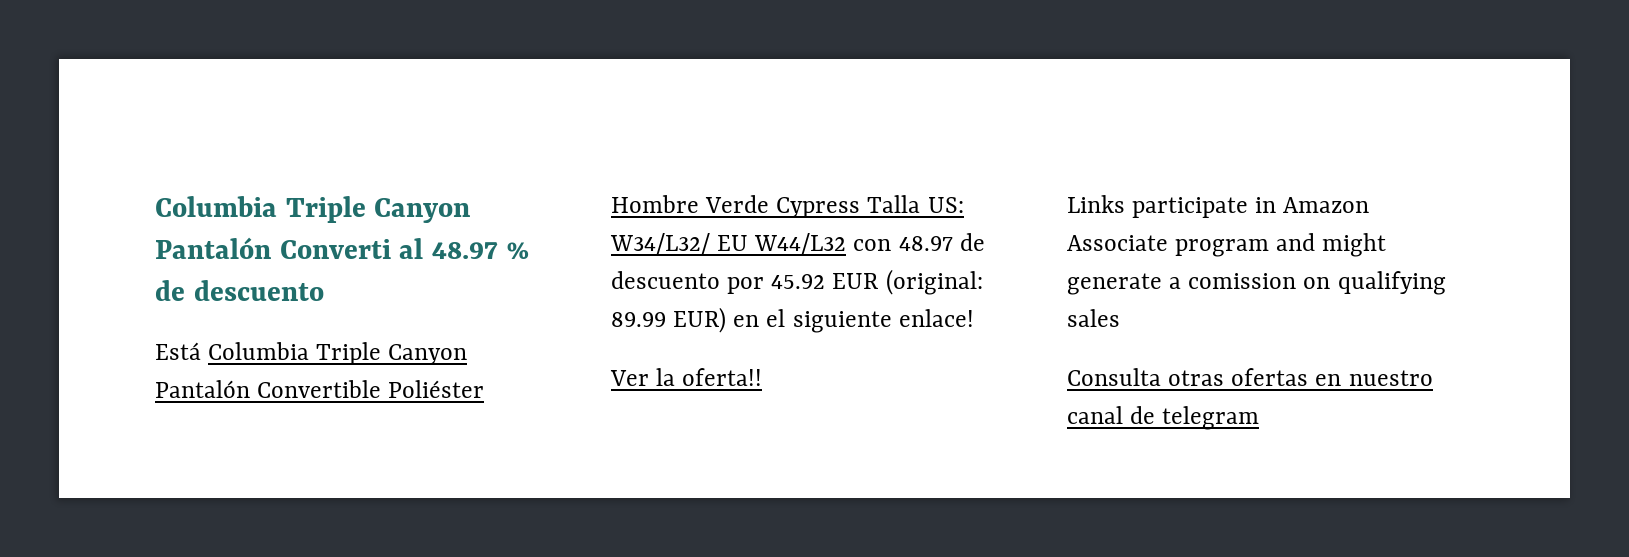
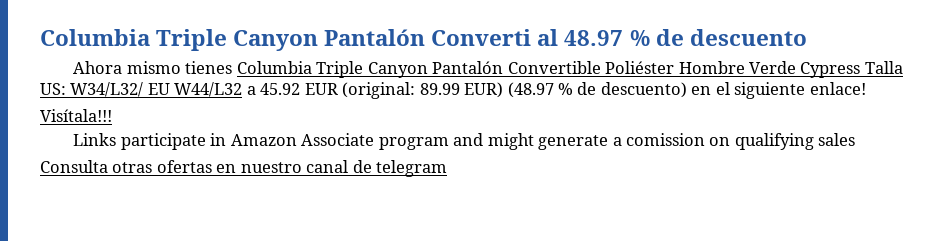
- Está Columbia Triple Canyon Pantalón Convertible Poliéster Hombre Verde Cypress Talla US: W34/L32/ EU W44/L32 con 48.97 de descuento por 45.92 EUR (original: 89.99 EUR) en el siguiente enlace!
+ Ahora mismo tienes Columbia Triple Canyon Pantalón Convertible Poliéster Hombre Verde Cypress Talla US: W34/L32/ EU W44/L32 a 45.92 EUR (original: 89.99 EUR) (48.97 % de descuento) en el siguiente enlace!
- Ver la oferta!!
+ Visítala!!!

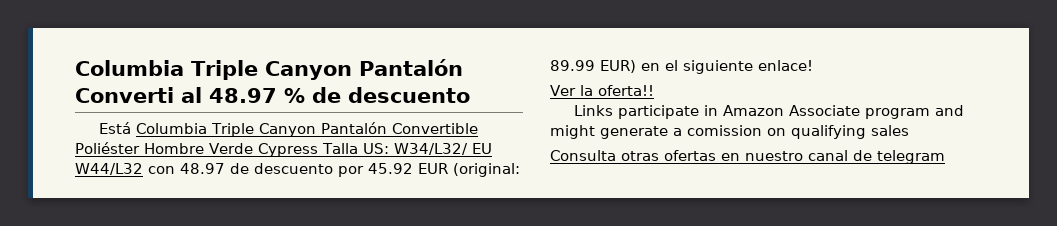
- Ahora mismo tienes Columbia Triple Canyon Pantalón Convertible Poliéster Hombre Verde Cypress Talla US: W34/L32/ EU W44/L32 a 45.92 EUR (original: 89.99 EUR) (48.97 % de descuento) en el siguiente enlace!
+ Está Columbia Triple Canyon Pantalón Convertible Poliéster Hombre Verde Cypress Talla US: W34/L32/ EU W44/L32 con 48.97 de descuento por 45.92 EUR (original: 89.99 EUR) en el siguiente enlace!
- Visítala!!!
+ Ver la oferta!!

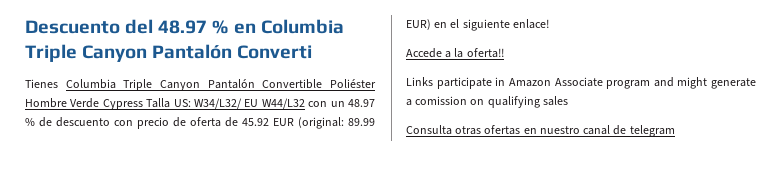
- Columbia Triple Canyon Pantalón Converti al 48.97 % de descuento
- Está Columbia Triple Canyon Pantalón Convertible Poliéster Hombre Verde Cypress Talla US: W34/L32/ EU W44/L32 con 48.97 de descuento por 45.92 EUR (original: 89.99 EUR) en el siguiente enlace!
+ Descuento del 48.97 % en Columbia Triple Canyon Pantalón Converti
+ Tienes Columbia Triple Canyon Pantalón Convertible Poliéster Hombre Verde Cypress Talla US: W34/L32/ EU W44/L32 con un 48.97 % de descuento con precio de oferta de 45.92 EUR (original: 89.99 EUR) en el siguiente enlace!
- Ver la oferta!!
+ Accede a la oferta!!

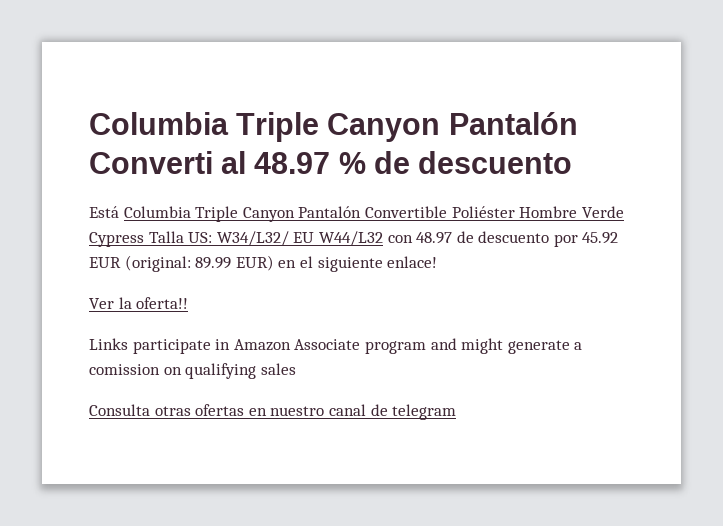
- Descuento del 48.97 % en Columbia Triple Canyon Pantalón Converti
- Tienes Columbia Triple Canyon Pantalón Convertible Poliéster Hombre Verde Cypress Talla US: W34/L32/ EU W44/L32 con un 48.97 % de descuento con precio de oferta de 45.92 EUR (original: 89.99 EUR) en el siguiente enlace!
+ Columbia Triple Canyon Pantalón Converti al 48.97 % de descuento
+ Está Columbia Triple Canyon Pantalón Convertible Poliéster Hombre Verde Cypress Talla US: W34/L32/ EU W44/L32 con 48.97 de descuento por 45.92 EUR (original: 89.99 EUR) en el siguiente enlace!
- Accede a la oferta!!
+ Ver la oferta!!

